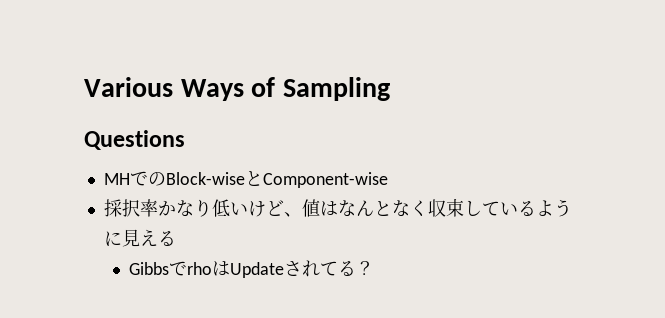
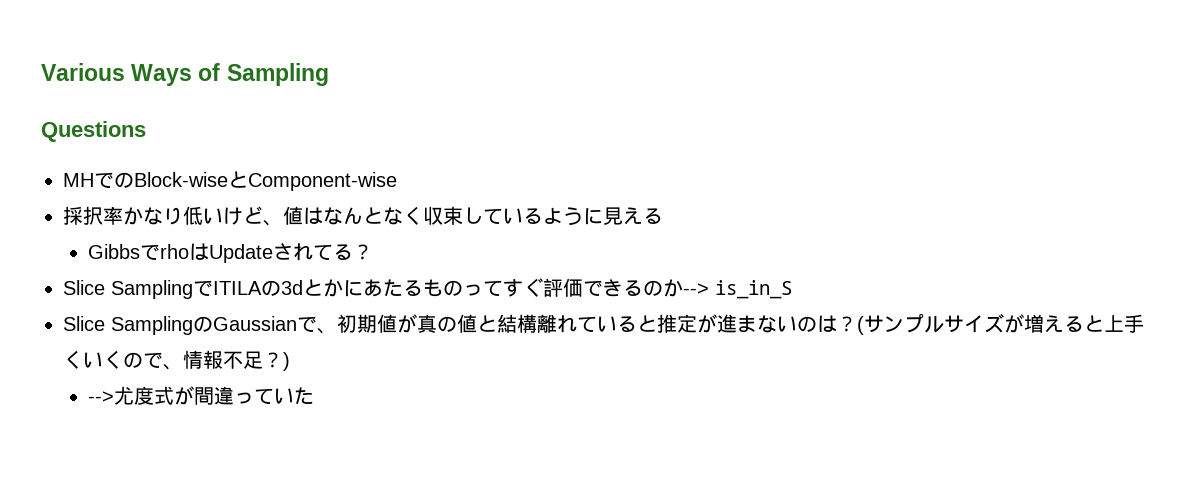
+ Slice SamplingでITILAの3dとかにあたるものってすぐ評価できるのか--> is_in_S
+ Slice SamplingのGaussianで、初期値が真の値と結構離れていると推定が進まないのは？(サンプルサイズが増えると上手くいくので、情報不足？)
+ -->尤度式が間違っていた

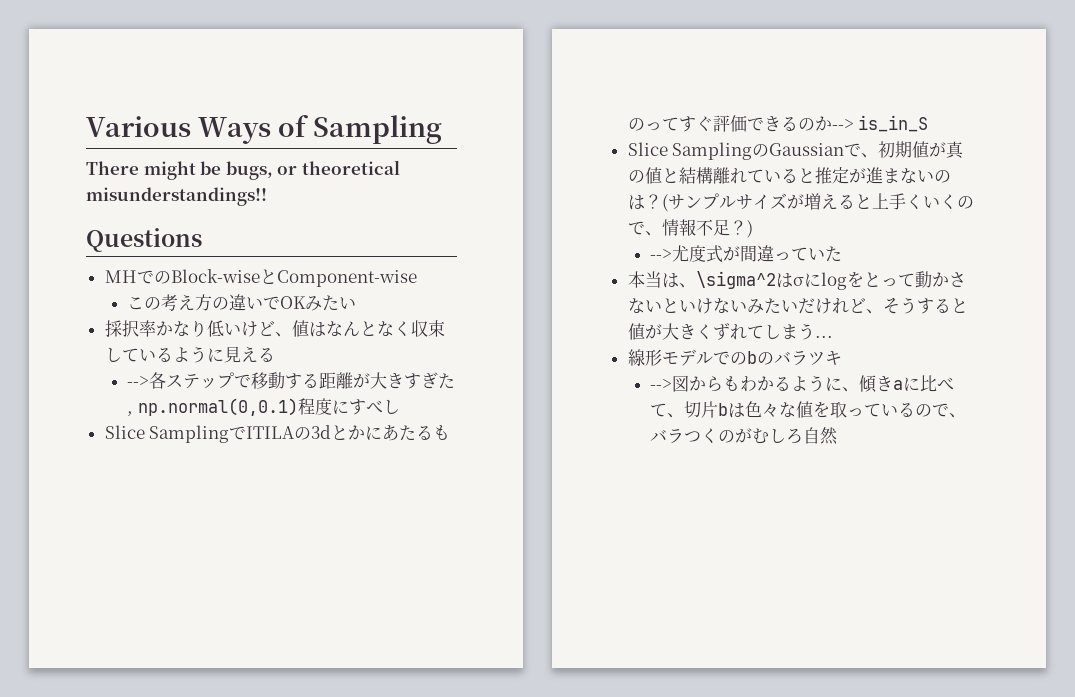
+ There might be bugs, or theoretical misunderstandings!!
+ この考え方の違いでOKみたい
- GibbsでrhoはUpdateされてる？
+ -->各ステップで移動する距離が大きすぎた, np.normal(0,0.1)程度にすべし
+ 本当は、\sigma^2はσにlogをとって動かさないといけないみたいだけれど、そうすると値が大きくずれてしまう...
+ 線形モデルでのbのバラツキ
+ -->図からもわかるように、傾きaに比べて、切片bは色々な値を取っているので、バラつくのがむしろ自然

